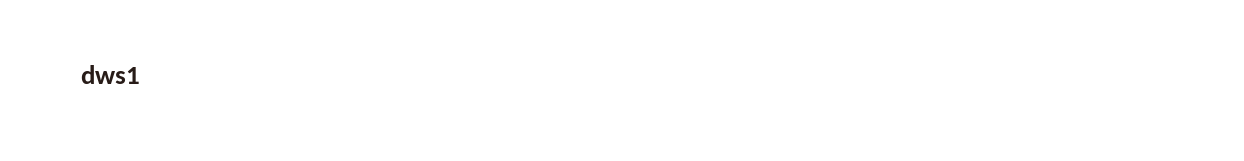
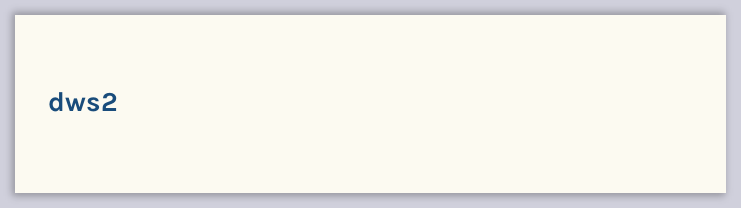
- dws1
+ dws2

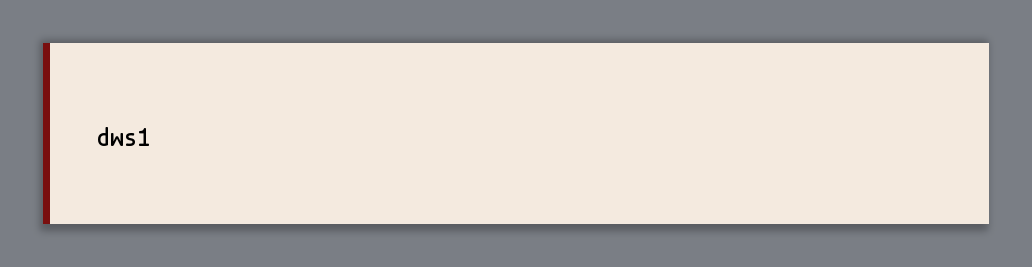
- dws2
+ dws1

